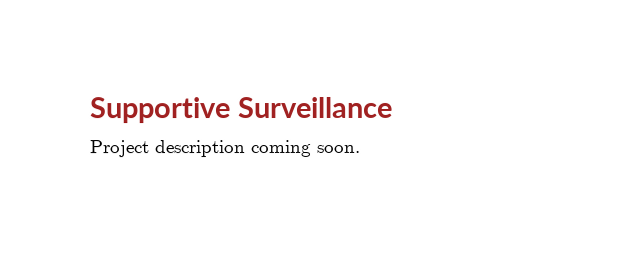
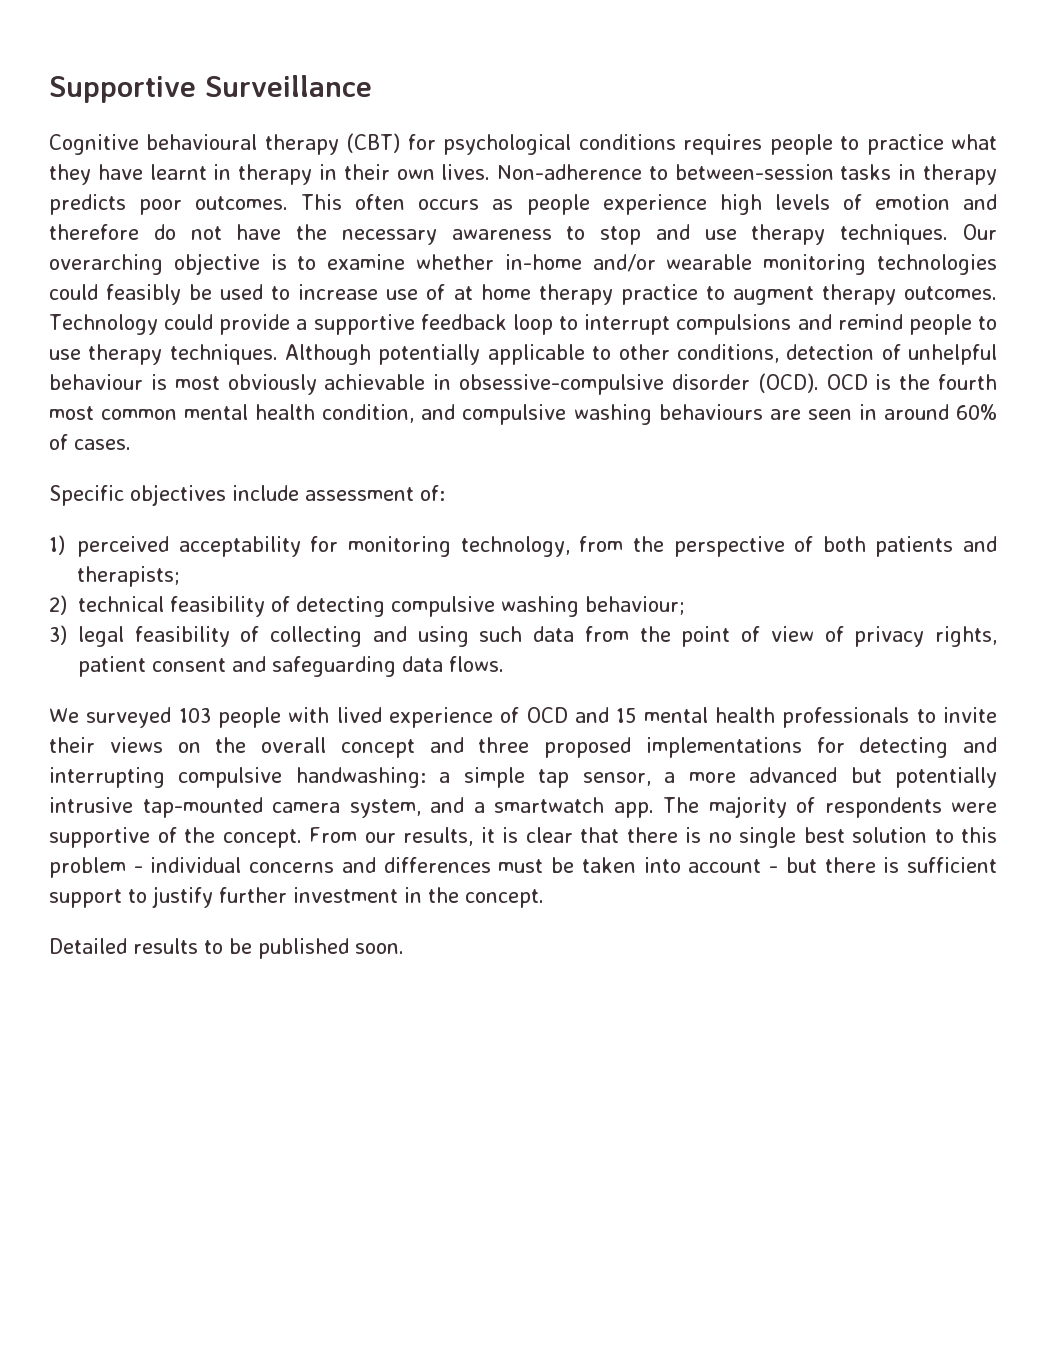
- Project description coming soon.
+ Cognitive behavioural therapy (CBT) for psychological conditions requires people to practice what they have learnt in therapy in their own lives. Non-adherence to between-session tasks in therapy predicts poor outcomes. This often occurs as people experience high levels of emotion and therefore do not have the necessary awareness to stop and use therapy techniques. Our overarching objective is to examine whether in-home and/or wearable monitoring technologies could feasibly be used to increase use of at home therapy practice to augment therapy outcomes. Technology could provide a supportive feedback loop to interrupt compulsions and remind people to use therapy techniques. Although potentially applicable to other conditions, detection of unhelpful behaviour is most obviously achievable in obsessive-compulsive disorder (OCD). OCD is the fourth most common mental health condition, and compulsive washing behaviours are seen in around 60% of cases.
+ Specific objectives include assessment of:
+ 1) perceived acceptability for monitoring technology, from the perspective of both patients and therapists;
+ 2) technical feasibility of detecting compulsive washing behaviour;
+ 3) legal feasibility of collecting and using such data from the point of view of privacy rights, patient consent and safeguarding data flows.
+ We surveyed 103 people with lived experience of OCD and 15 mental health professionals to invite their views on the overall concept and three proposed implementations for detecting and interrupting compulsive handwashing: a simple tap sensor, a more advanced but potentially intrusive tap-mounted camera system, and a smartwatch app. The majority of respondents were supportive of the concept. From our results, it is clear that there is no single best solution to this problem - individual concerns and differences must be taken into account - but there is sufficient support to justify further investment in the concept.
+ Detailed results to be published soon.

